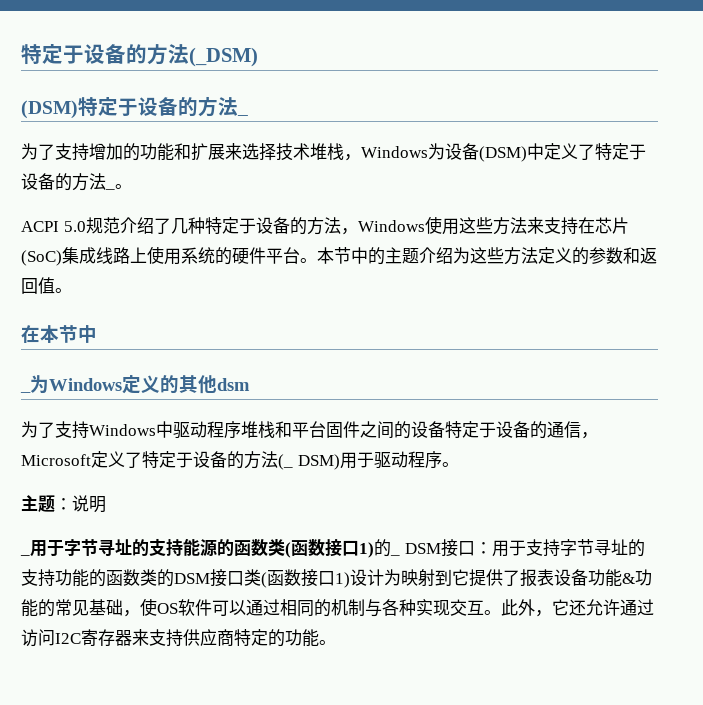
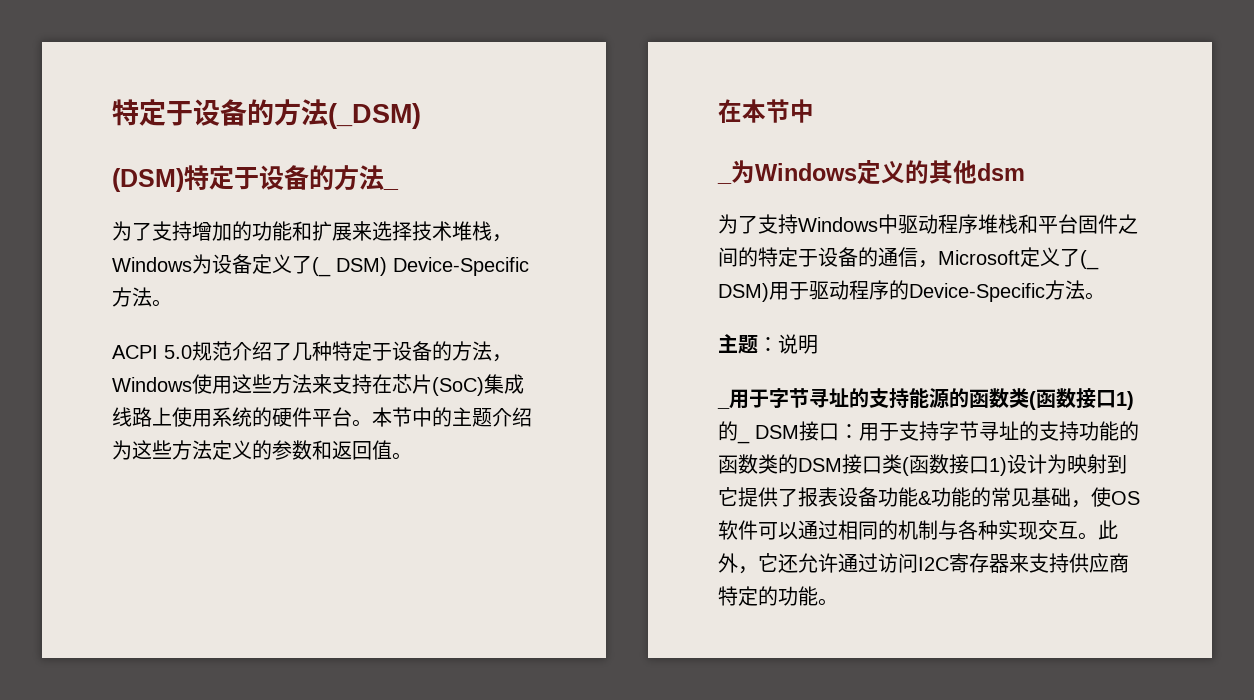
- 为了支持增加的功能和扩展来选择技术堆栈，Windows为设备(DSM)中定义了特定于设备的方法_。
+ 为了支持增加的功能和扩展来选择技术堆栈，Windows为设备定义了(_ DSM) Device-Specific方法。
- 为了支持Windows中驱动程序堆栈和平台固件之间的设备特定于设备的通信，Microsoft定义了特定于设备的方法(_ DSM)用于驱动程序。
+ 为了支持Windows中驱动程序堆栈和平台固件之间的特定于设备的通信，Microsoft定义了(_ DSM)用于驱动程序的Device-Specific方法。

